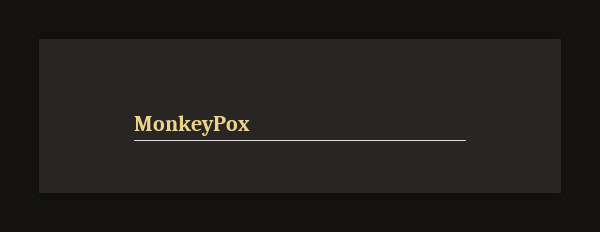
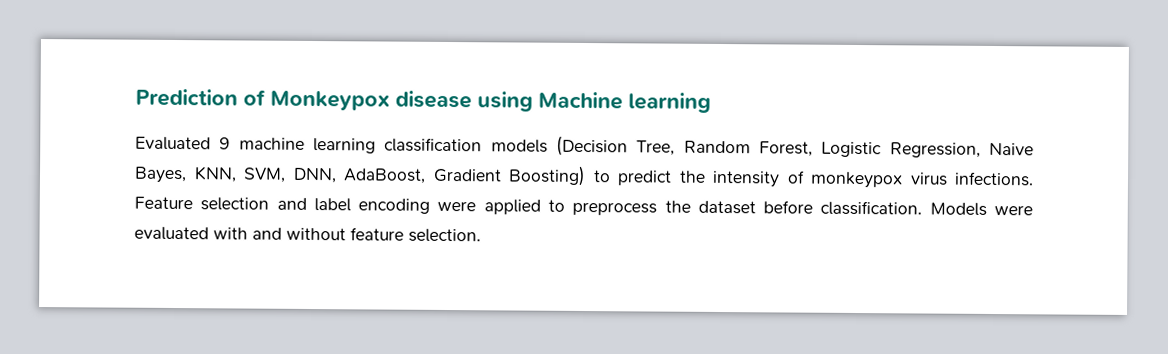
- MonkeyPox
+ Prediction of Monkeypox disease using Machine learning
+ Evaluated 9 machine learning classification models (Decision Tree, Random Forest, Logistic Regression, Naive Bayes, KNN, SVM, DNN, AdaBoost, Gradient Boosting) to predict the intensity of monkeypox virus infections. Feature selection and label encoding were applied to preprocess the dataset before classification. Models were evaluated with and without feature selection.

